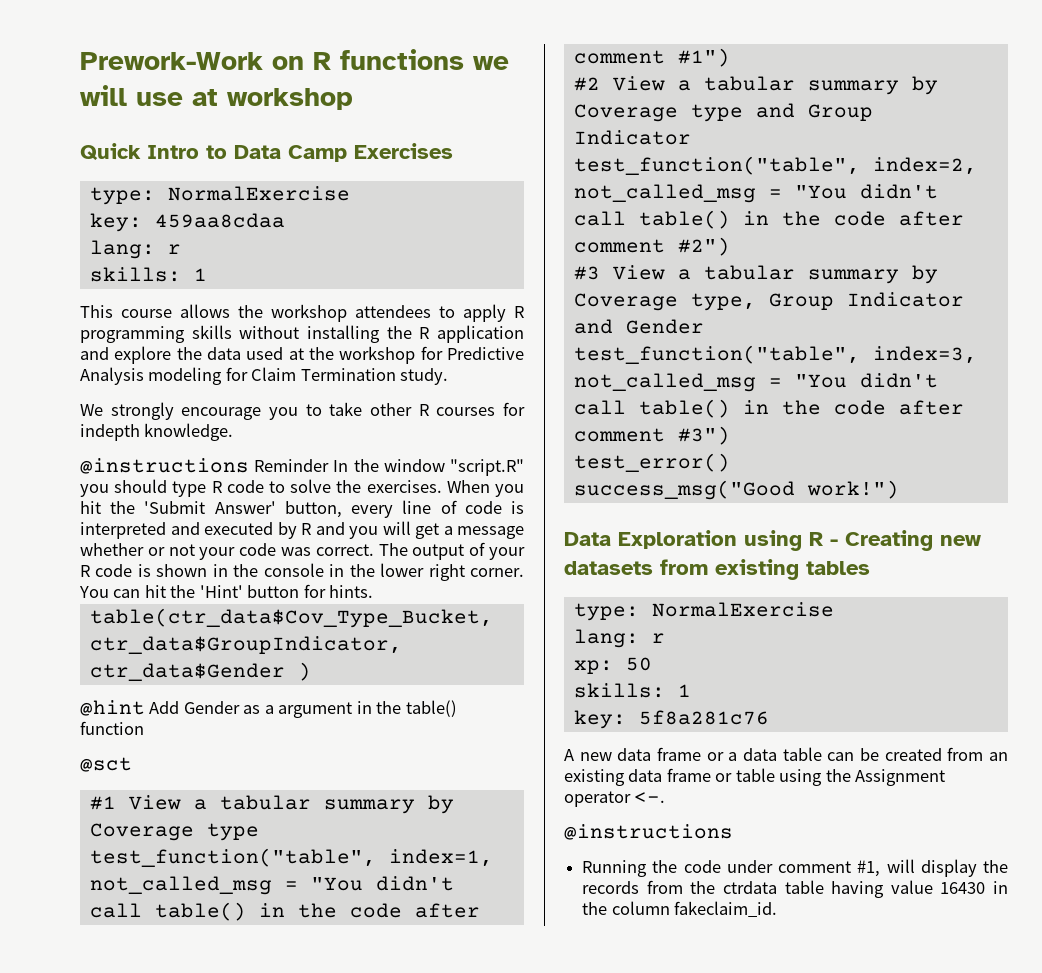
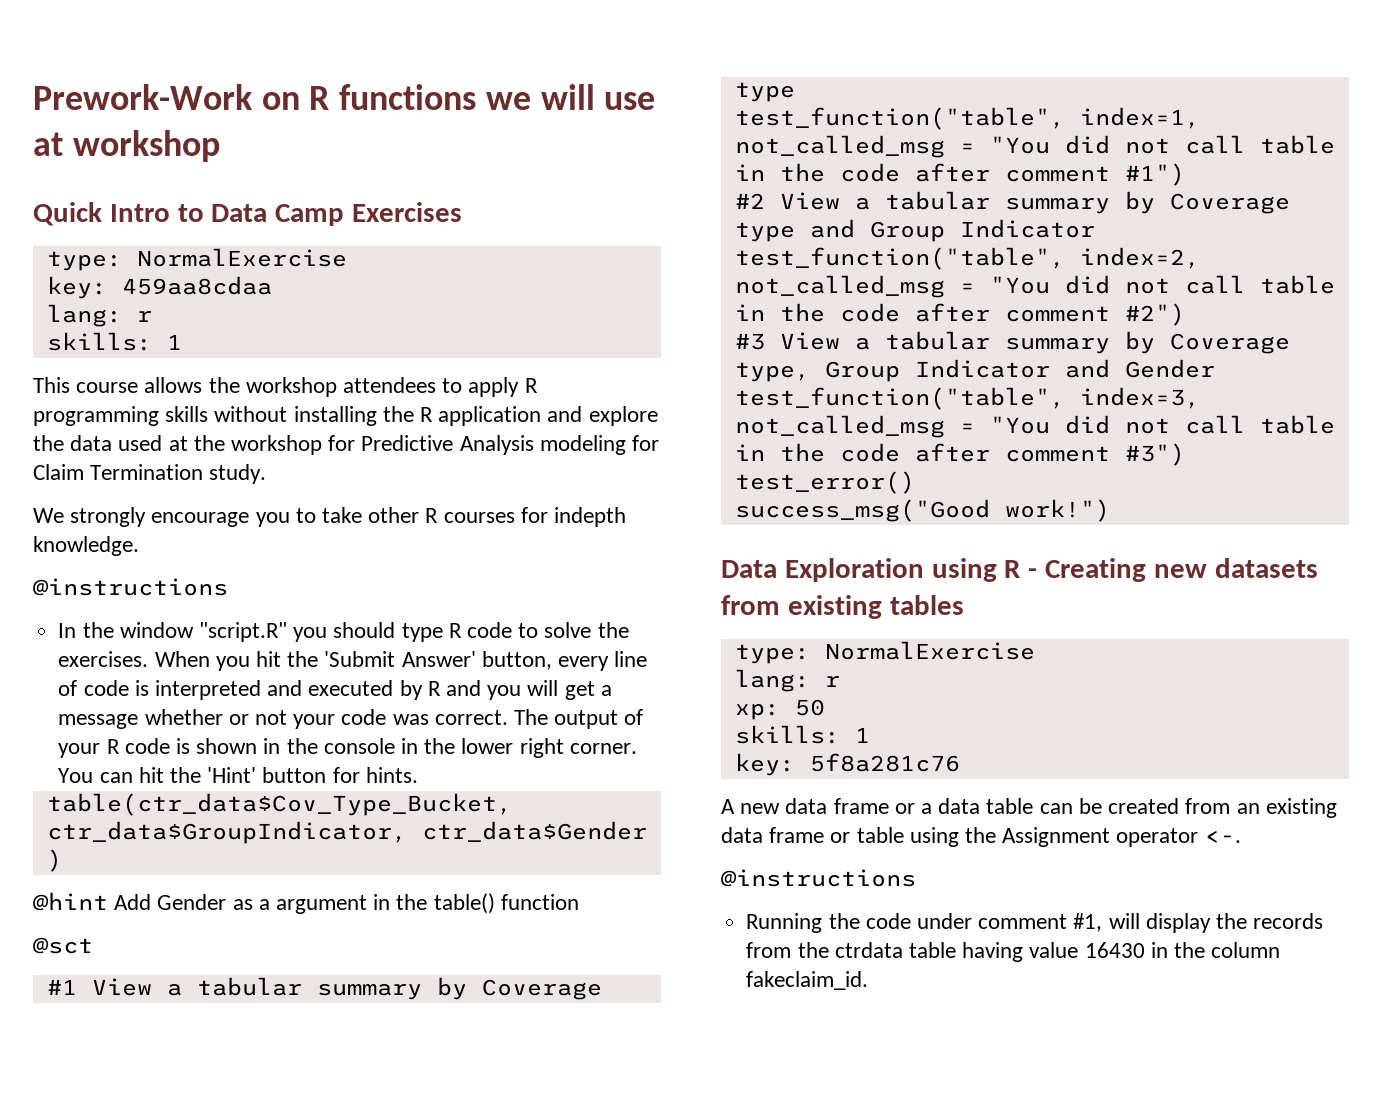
  We strongly encourage you to take other R courses for indepth knowledge.
- @instructions Reminder In the window "script.R" you should type R code to solve the exercises.
+ @instructions
+ In the window "script.R" you should type R code to solve the exercises.
- test_function("table", index=1, not_called_msg = "You didn't call table() in the code after comment #1")
+ test_function("table", index=1, not_called_msg = "You did not call table in the code after comment #1")
- test_function("table", index=2, not_called_msg = "You didn't call table() in the code after comment #2")
+ test_function("table", index=2, not_called_msg = "You did not call table in the code after comment #2")
- test_function("table", index=3, not_called_msg = "You didn't call table() in the code after comment #3")
+ test_function("table", index=3, not_called_msg = "You did not call table in the code after comment #3")

